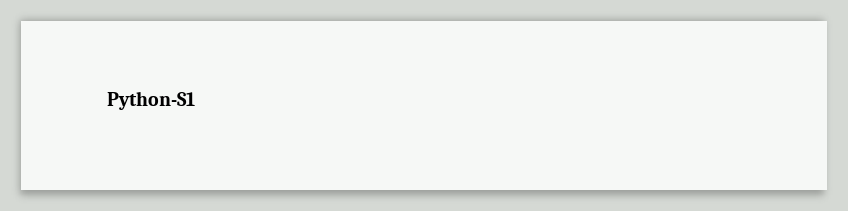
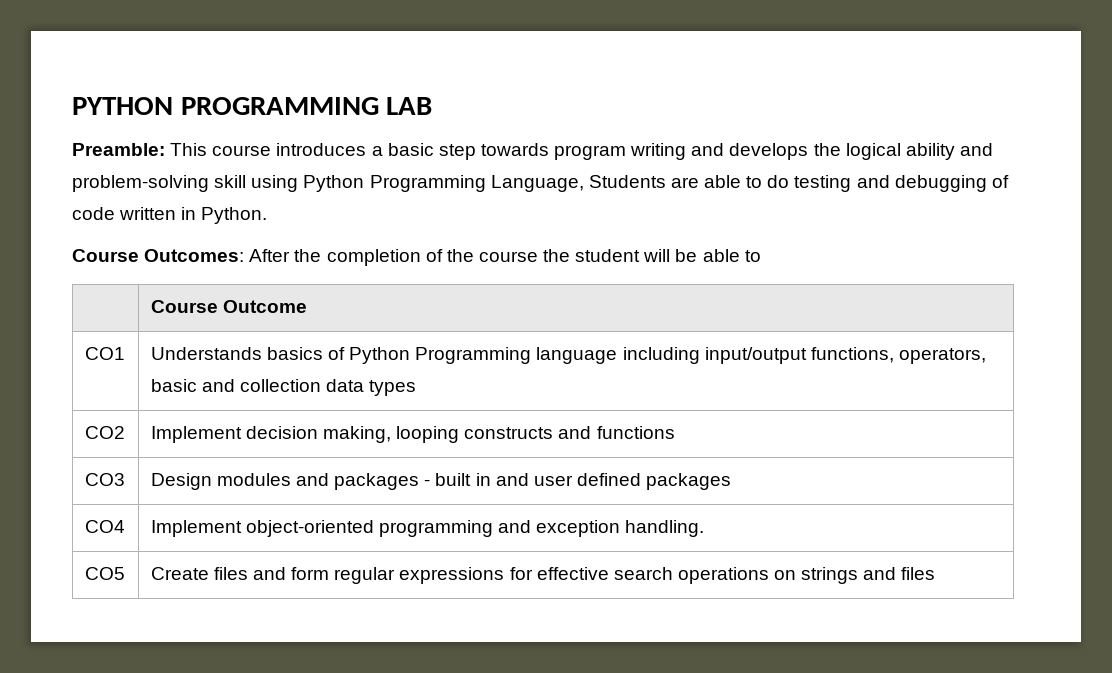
- Python-S1
+ PYTHON PROGRAMMING LAB
+ Preamble: This course introduces a basic step towards program writing and develops the logical ability and problem-solving skill using Python Programming Language, Students are able to do testing and debugging of code written in Python.
+ Course Outcomes: After the completion of the course the student will be able to
+ | Course Outcome
+ CO1 | Understands basics of Python Programming language including input/output functions, operators, basic and collection data types
+ CO2 | Implement decision making, looping constructs and functions
+ CO3 | Design modules and packages - built in and user defined packages
+ CO4 | Implement object-oriented programming and exception handling.
+ CO5 | Create files and form regular expressions for effective search operations on strings and files

